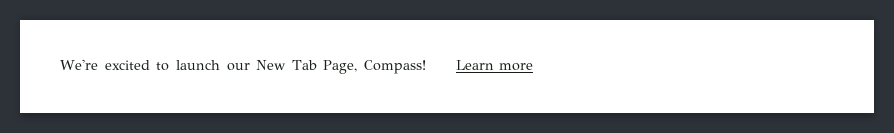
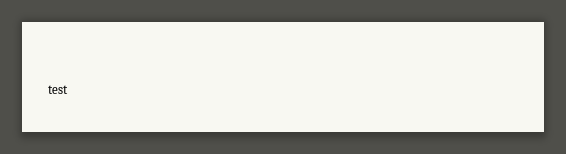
- We're excited to launch our New Tab Page, Compass! Learn more
+ test

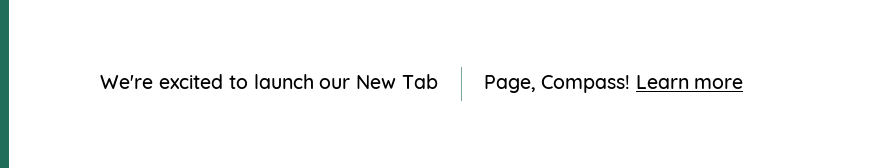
- test
+ We're excited to launch our New Tab Page, Compass! Learn more

